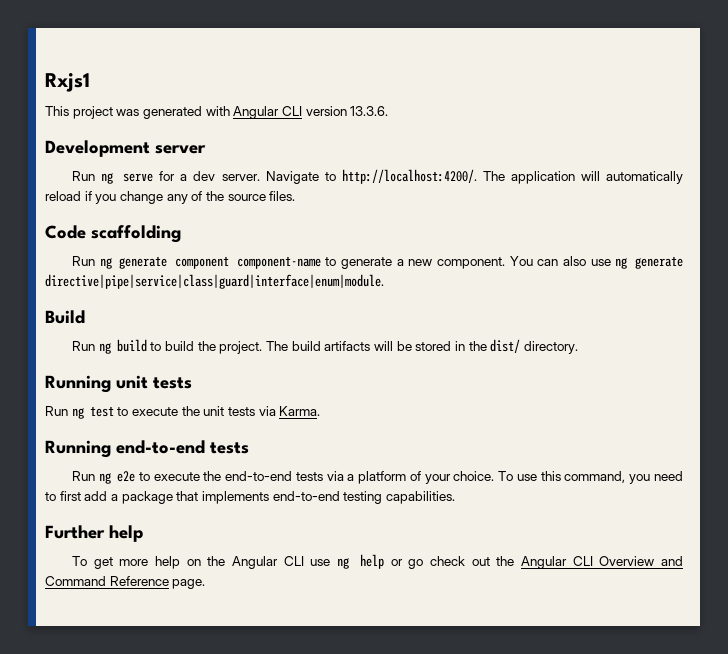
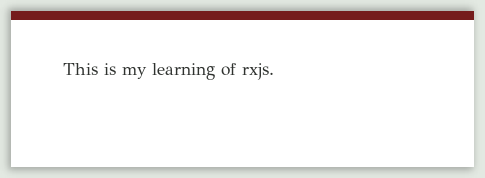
- Rxjs1
- This project was generated with Angular CLI version 13.3.6.
- Development server
- Run ng serve for a dev server. Navigate to http://localhost:4200/. The application will automatically reload if you change any of the source files.
- Code scaffolding
- Run ng generate component component-name to generate a new component. You can also use ng generate directive|pipe|service|class|guard|interface|enum|module.
- Build
- Run ng build to build the project. The build artifacts will be stored in the dist/ directory.
- Running unit tests
- Run ng test to execute the unit tests via Karma.
- Running end-to-end tests
- Run ng e2e to execute the end-to-end tests via a platform of your choice. To use this command, you need to first add a package that implements end-to-end testing capabilities.
- Further help
- To get more help on the Angular CLI use ng help or go check out the Angular CLI Overview and Command Reference page.
+ This is my learning of rxjs.

